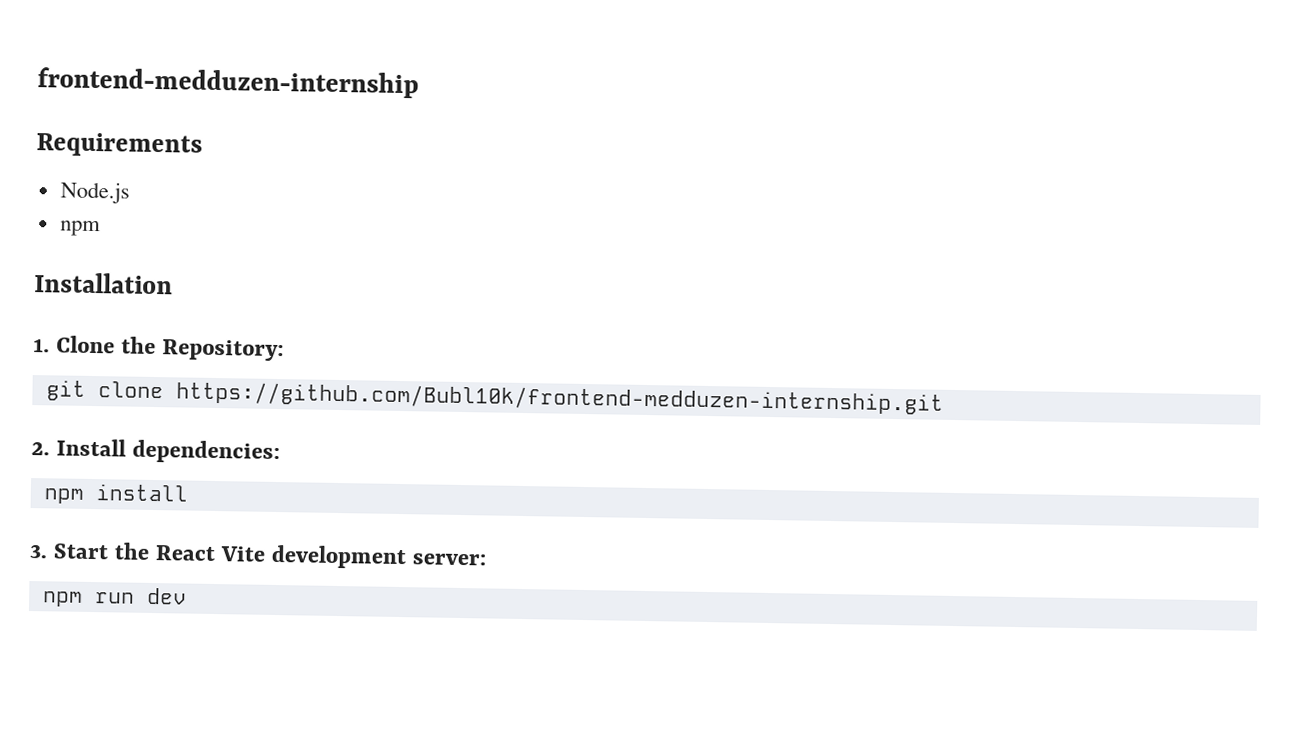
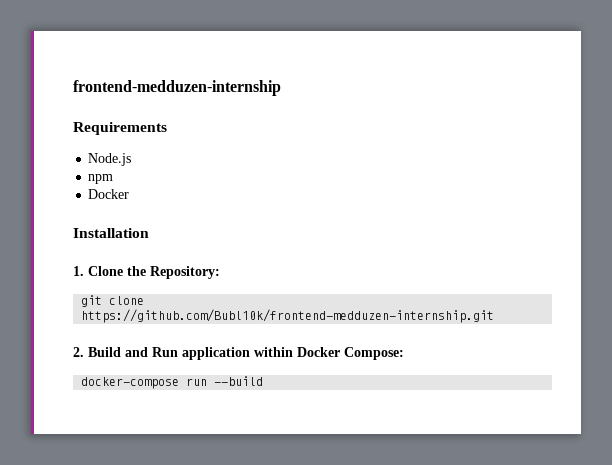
  Node.js
  npm
+ Docker
- 2. Install dependencies:
- npm install
- 3. Start the React Vite development server:
- npm run dev
+ 2. Build and Run application within Docker Compose:
+ docker-compose run --build

